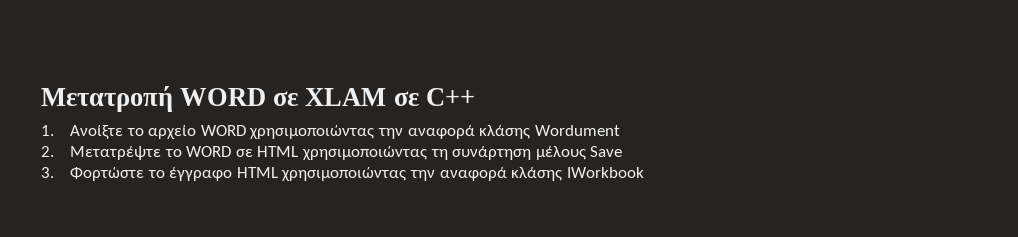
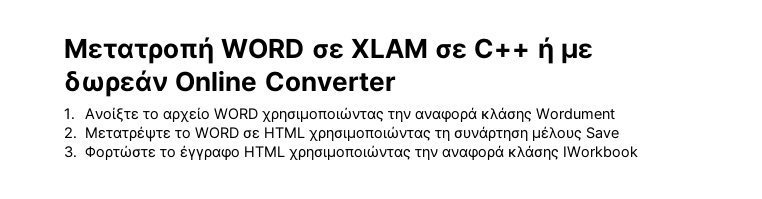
- Μετατροπή WORD σε XLAM σε C++
+ Μετατροπή WORD σε XLAM σε C++ ή με δωρεάν Online Converter

